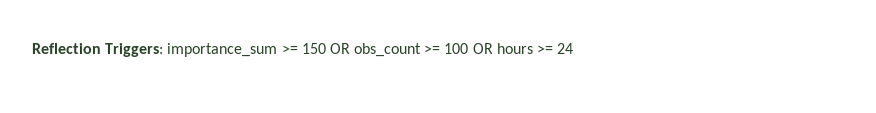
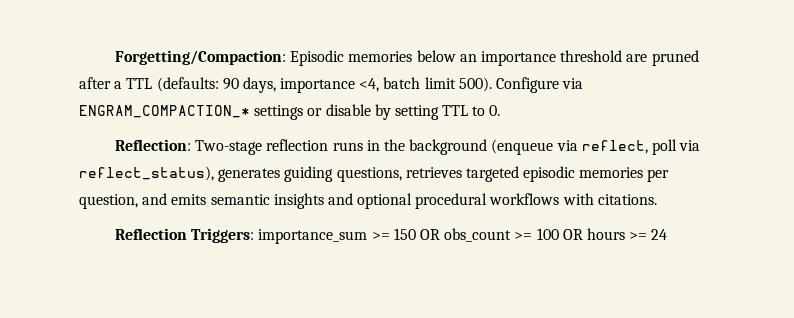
+ Forgetting/Compaction: Episodic memories below an importance threshold are pruned after a TTL (defaults: 90 days, importance <4, batch limit 500). Configure via ENGRAM_COMPACTION_* settings or disable by setting TTL to 0.
+ Reflection: Two-stage reflection runs in the background (enqueue via reflect, poll via reflect_status), generates guiding questions, retrieves targeted episodic memories per question, and emits semantic insights and optional procedural workflows with citations.

